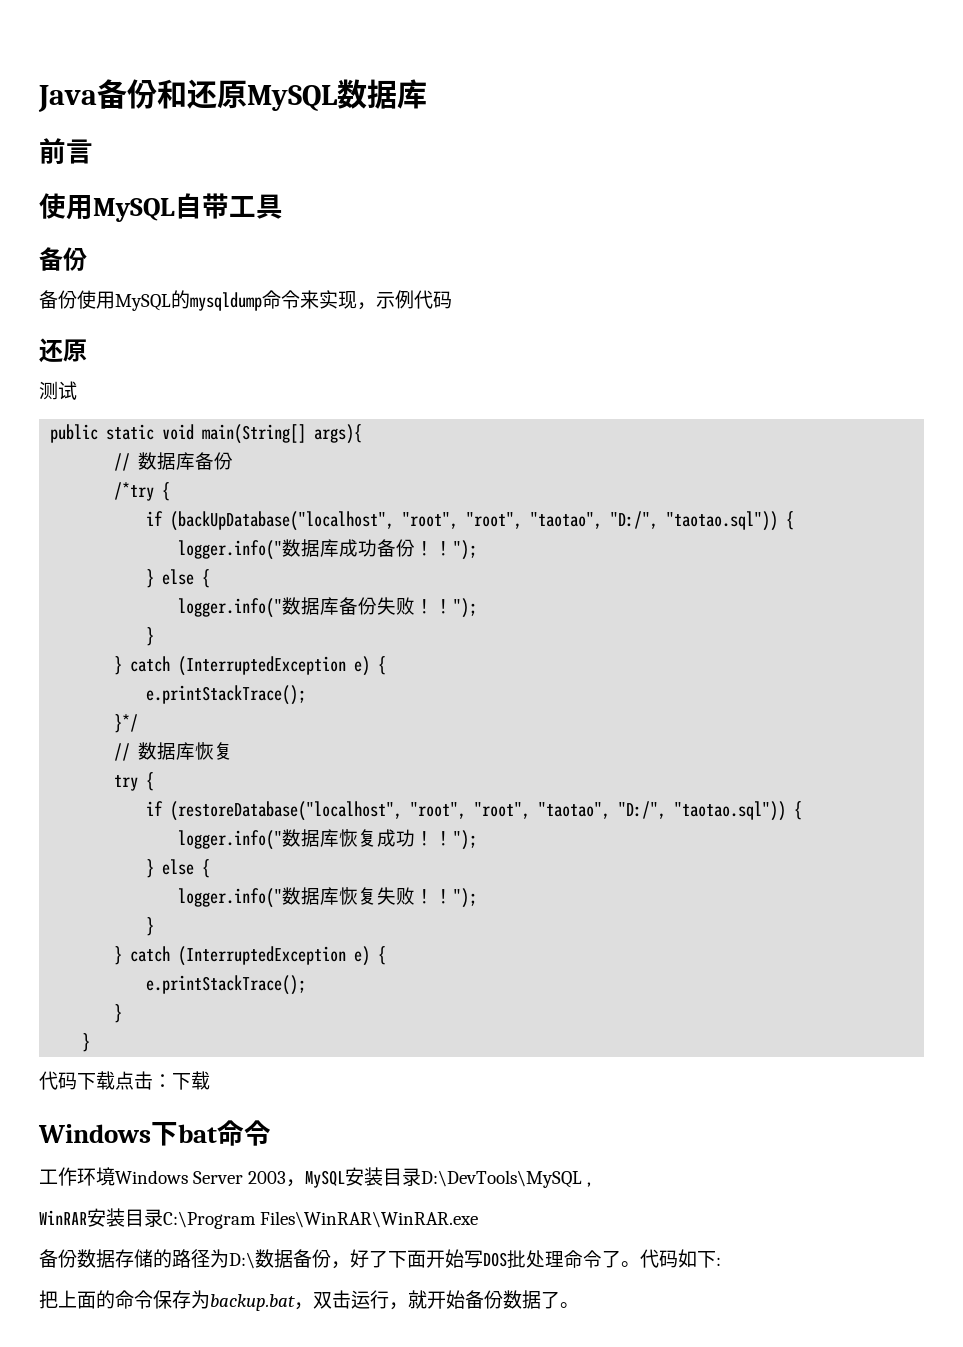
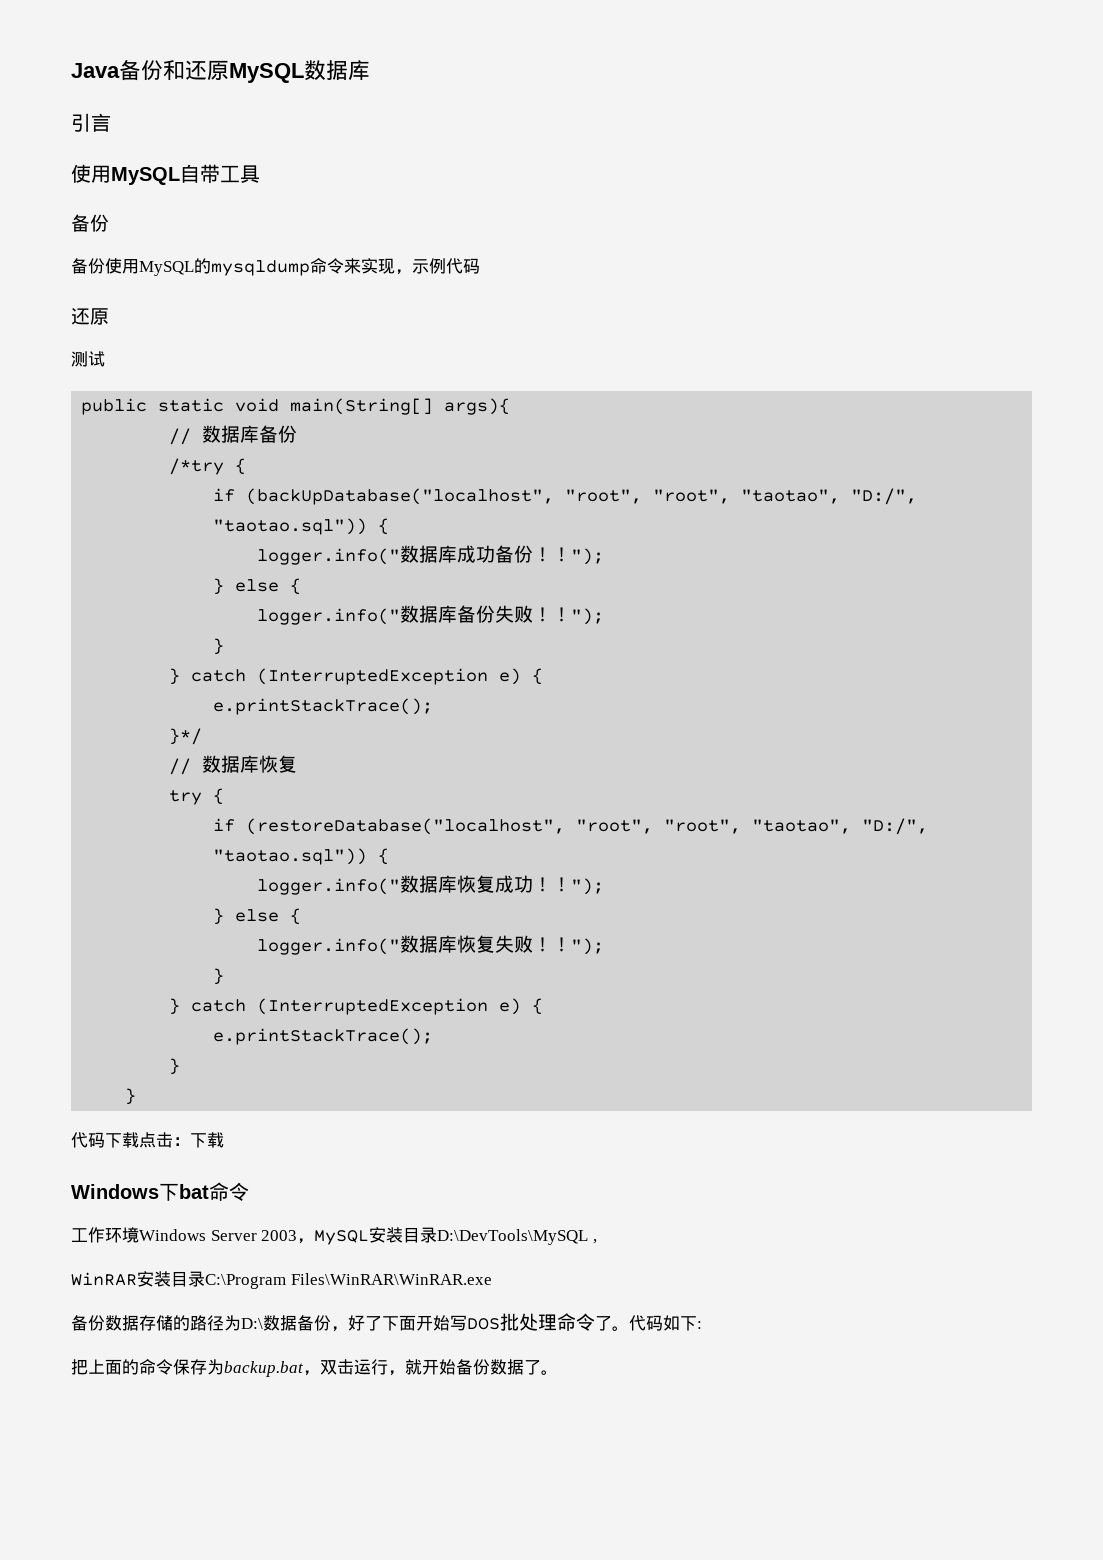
- 前言
+ 引言

